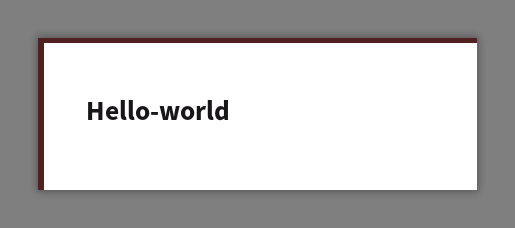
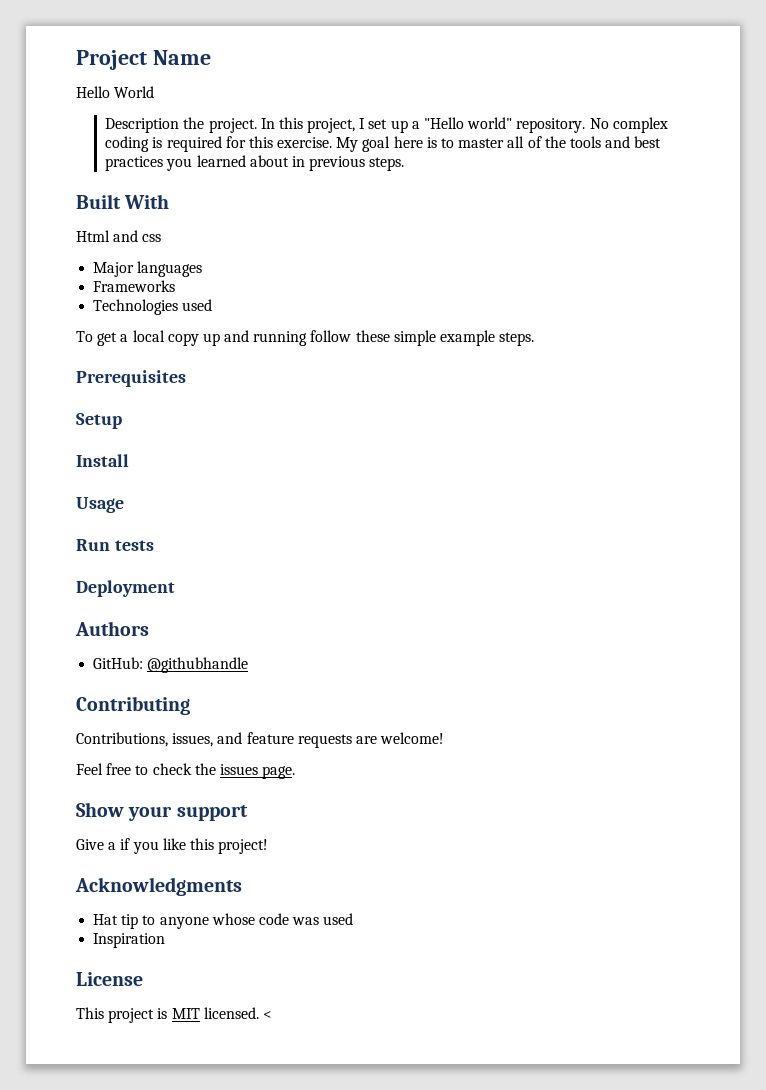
- Hello-world
+ Project Name
+ Hello World
+ Description the project. In this project, I set up a "Hello world" repository. No complex coding is required for this exercise. My goal here is to master all of the tools and best practices you learned about in previous steps.
+ Built With
+ Html and css
+ Major languages
+ Frameworks
+ Technologies used
+ To get a local copy up and running follow these simple example steps.
+ Prerequisites
+ Setup
+ Install
+ Usage
+ Run tests
+ Deployment
+ Authors
+ GitHub: @githubhandle
+ Contributing
+ Contributions, issues, and feature requests are welcome!
+ Feel free to check the issues page.
+ Show your support
+ Give a if you like this project!
+ Acknowledgments
+ Hat tip to anyone whose code was used
+ Inspiration
+ License
+ This project is MIT licensed. <

